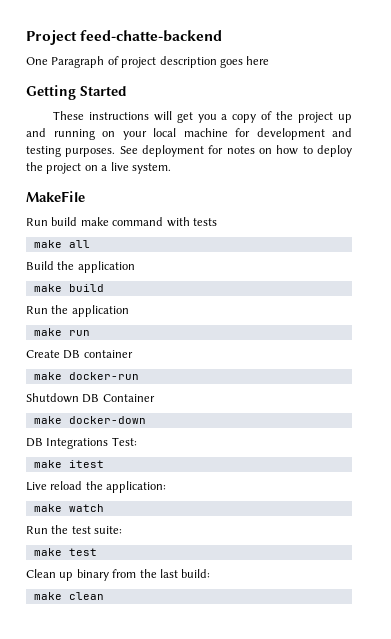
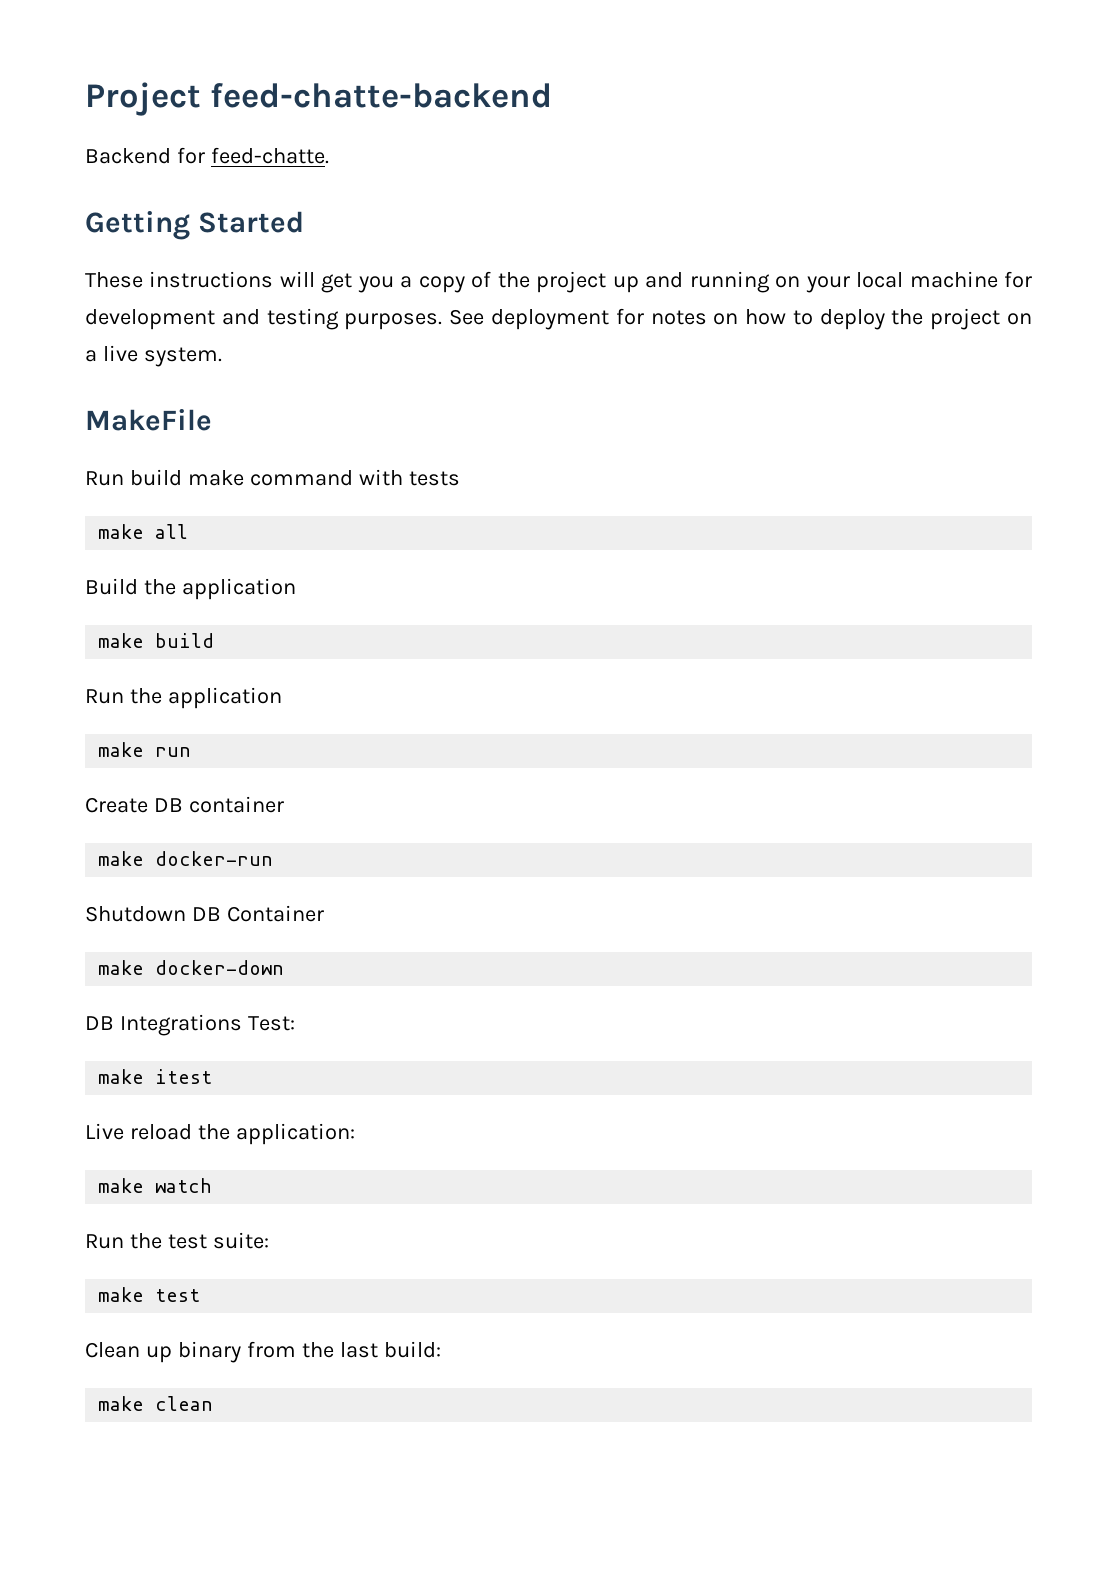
- One Paragraph of project description goes here
+ Backend for feed-chatte.

